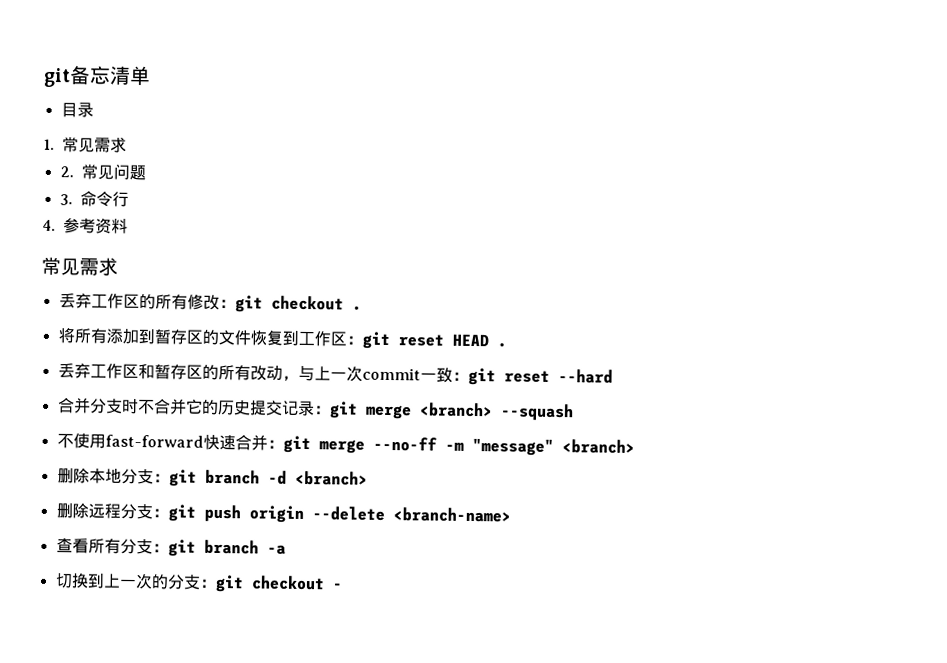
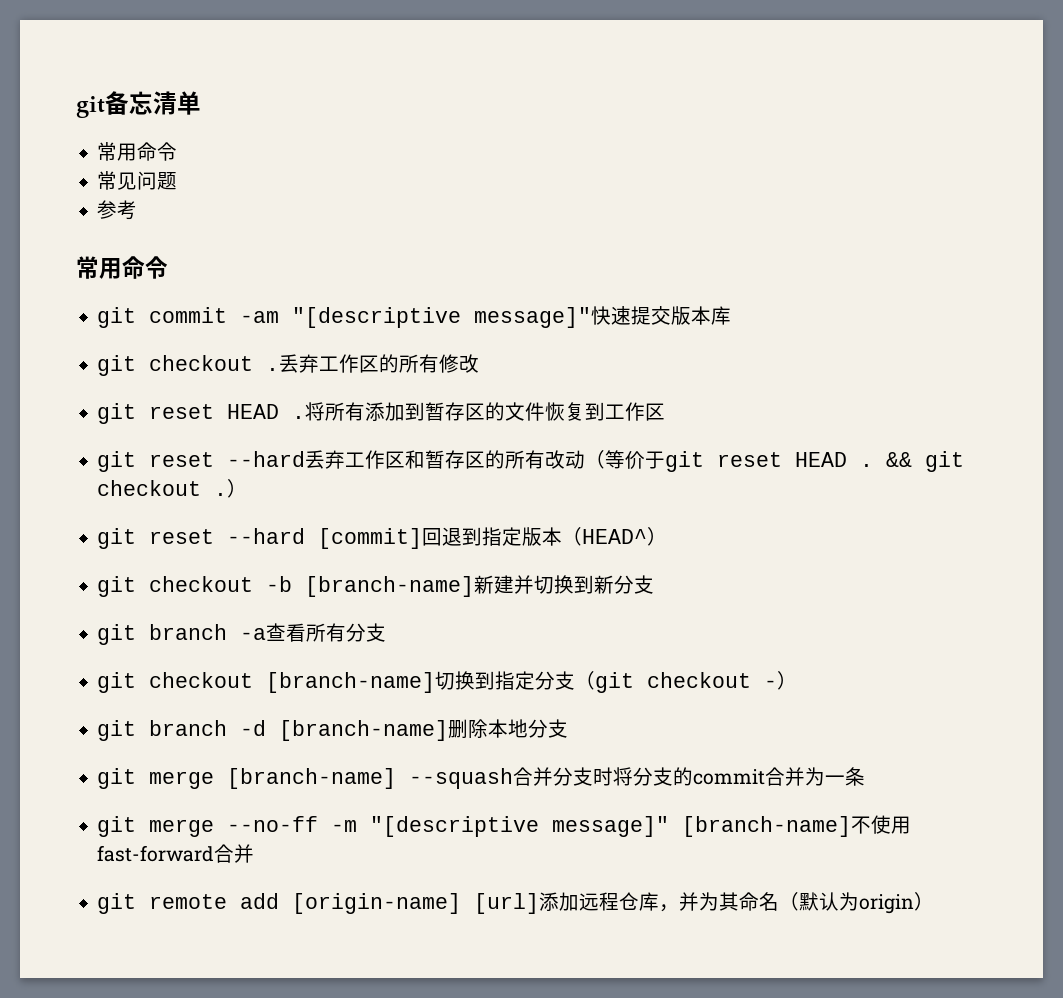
  git备忘清单
- 目录
- 1.常见需求
- 2.常见问题
+ 常用命令
+ 常见问题
- 3.命令行
- 4.参考资料
- 常见需求
- 丢弃工作区的所有修改：git checkout .
- 将所有添加到暂存区的文件恢复到工作区：git reset HEAD .
- 丢弃工作区和暂存区的所有改动，与上一次commit一致：git reset --hard
- 合并分支时不合并它的历史提交记录：git merge <branch> --squash
- 不使用fast-forward快速合并：git merge --no-ff -m "message" <branch>
- 删除本地分支：git branch -d <branch>
- 删除远程分支：git push origin --delete <branch-name>
- 查看所有分支：git branch -a
- 切换到上一次的分支：git checkout -
+ 参考
+ 常用命令
+ git commit -am "[descriptive message]"快速提交版本库
+ git checkout .丢弃工作区的所有修改
+ git reset HEAD .将所有添加到暂存区的文件恢复到工作区
+ git reset --hard丢弃工作区和暂存区的所有改动（等价于git reset HEAD . && git checkout .）
+ git reset --hard [commit]回退到指定版本（HEAD^）
+ git checkout -b [branch-name]新建并切换到新分支
+ git branch -a查看所有分支
+ git checkout [branch-name]切换到指定分支（git checkout -）
+ git branch -d [branch-name]删除本地分支
+ git merge [branch-name] --squash合并分支时将分支的commit合并为一条
+ git merge --no-ff -m "[descriptive message]" [branch-name]不使用fast-forward合并
+ git remote add [origin-name] [url]添加远程仓库，并为其命名（默认为origin）

